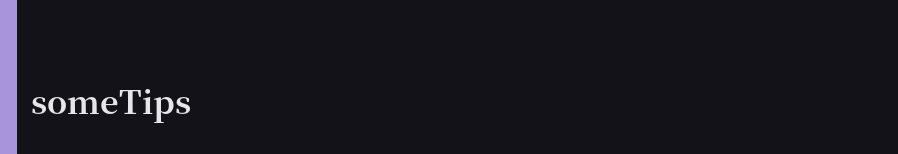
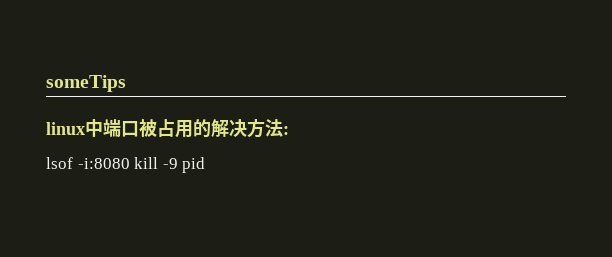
+ linux中端口被占用的解决方法:
+ lsof -i:8080 kill -9 pid

